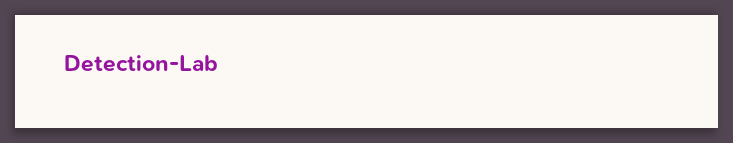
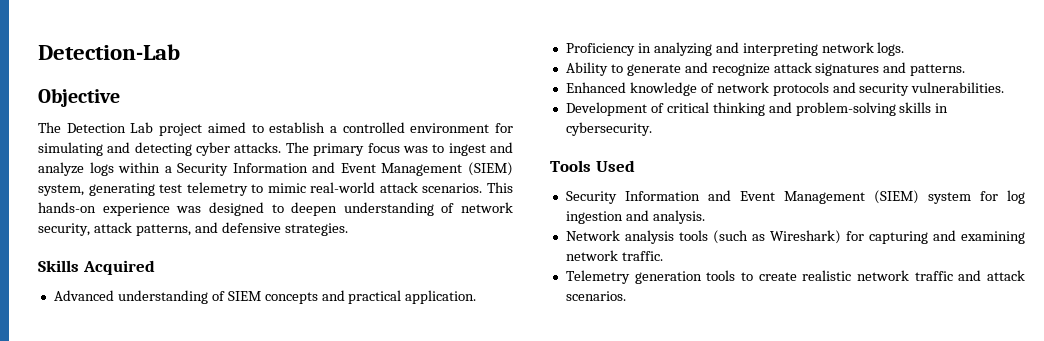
+ Objective
+ The Detection Lab project aimed to establish a controlled environment for simulating and detecting cyber attacks. The primary focus was to ingest and analyze logs within a Security Information and Event Management (SIEM) system, generating test telemetry to mimic real-world attack scenarios. This hands-on experience was designed to deepen understanding of network security, attack patterns, and defensive strategies.
+ Skills Acquired
+ Advanced understanding of SIEM concepts and practical application.
+ Proficiency in analyzing and interpreting network logs.
+ Ability to generate and recognize attack signatures and patterns.
+ Enhanced knowledge of network protocols and security vulnerabilities.
+ Development of critical thinking and problem-solving skills in cybersecurity.
+ Tools Used
+ Security Information and Event Management (SIEM) system for log ingestion and analysis.
+ Network analysis tools (such as Wireshark) for capturing and examining network traffic.
+ Telemetry generation tools to create realistic network traffic and attack scenarios.

